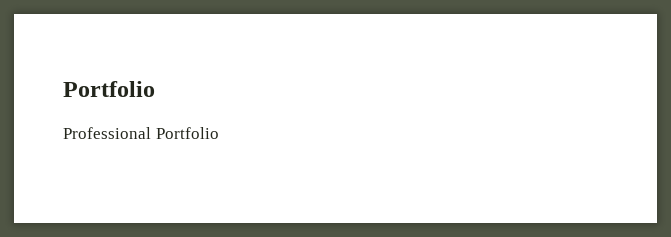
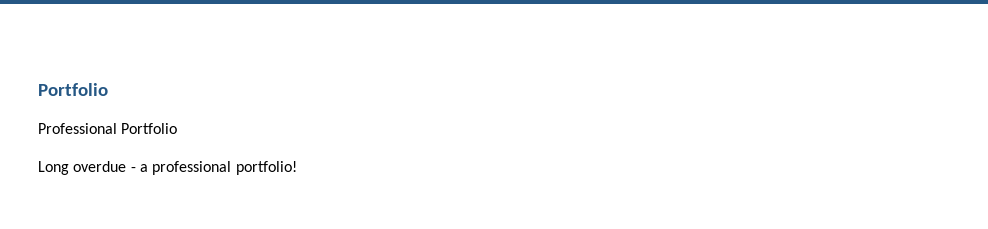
+ Long overdue - a professional portfolio!

